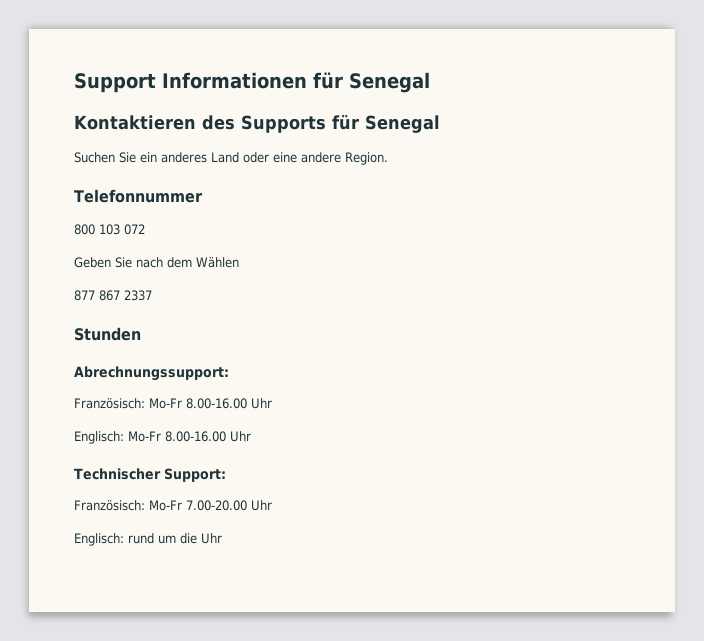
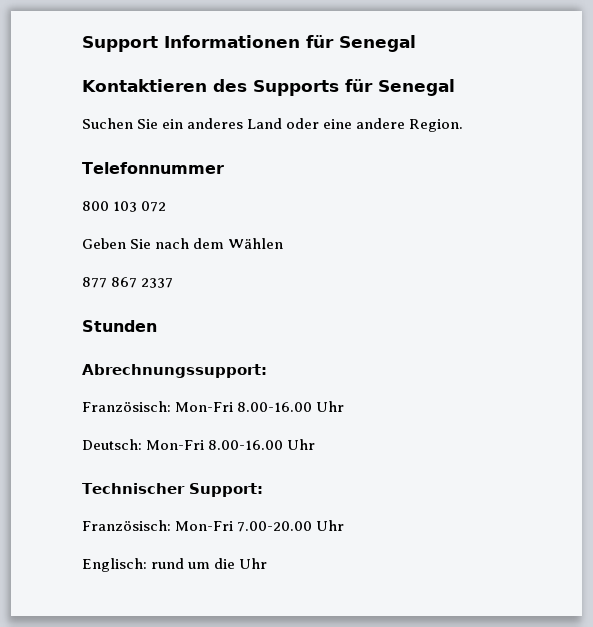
- Französisch: Mo-Fr 8.00-16.00 Uhr
- Englisch: Mo-Fr 8.00-16.00 Uhr
+ Französisch: Mon-Fri 8.00-16.00 Uhr
+ Deutsch: Mon-Fri 8.00-16.00 Uhr
- Französisch: Mo-Fr 7.00-20.00 Uhr
+ Französisch: Mon-Fri 7.00-20.00 Uhr

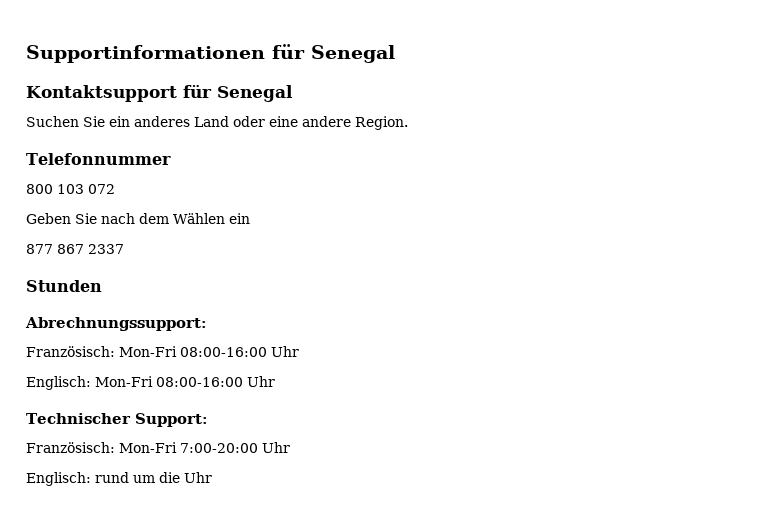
- Support Informationen für Senegal
- Kontaktieren des Supports für Senegal
+ Supportinformationen für Senegal
+ Kontaktsupport für Senegal
- Geben Sie nach dem Wählen
+ Geben Sie nach dem Wählen ein
- Französisch: Mon-Fri 8.00-16.00 Uhr
- Deutsch: Mon-Fri 8.00-16.00 Uhr
+ Französisch: Mon-Fri 08:00-16:00 Uhr
+ Englisch: Mon-Fri 08:00-16:00 Uhr
- Französisch: Mon-Fri 7.00-20.00 Uhr
+ Französisch: Mon-Fri 7:00-20:00 Uhr

